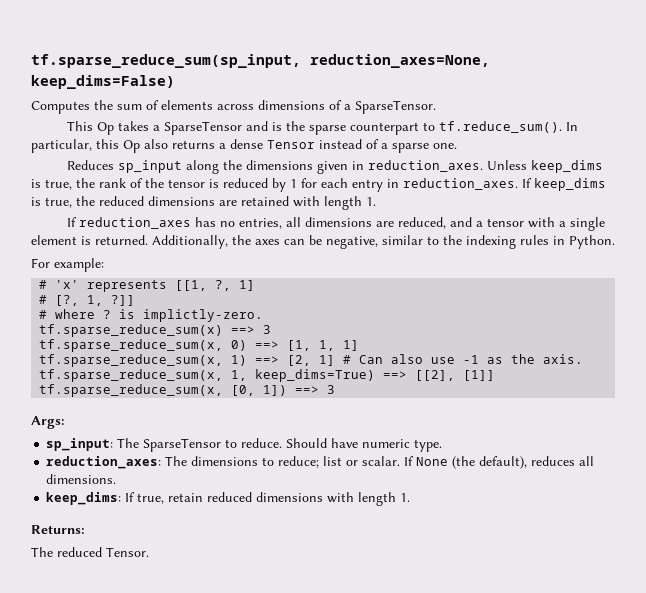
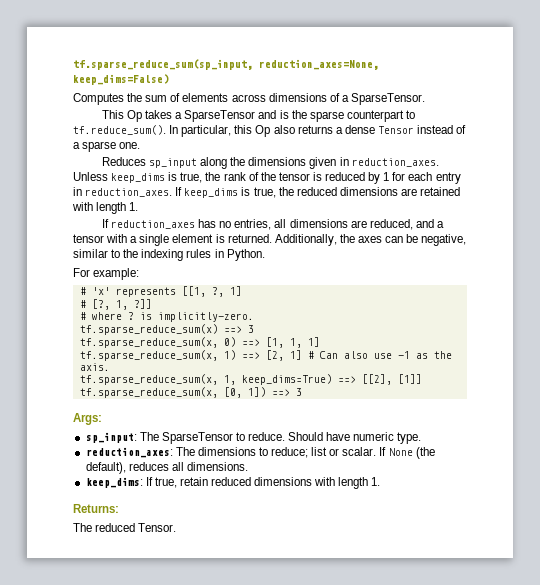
- # where ? is implictly-zero.
+ # where ? is implicitly-zero.

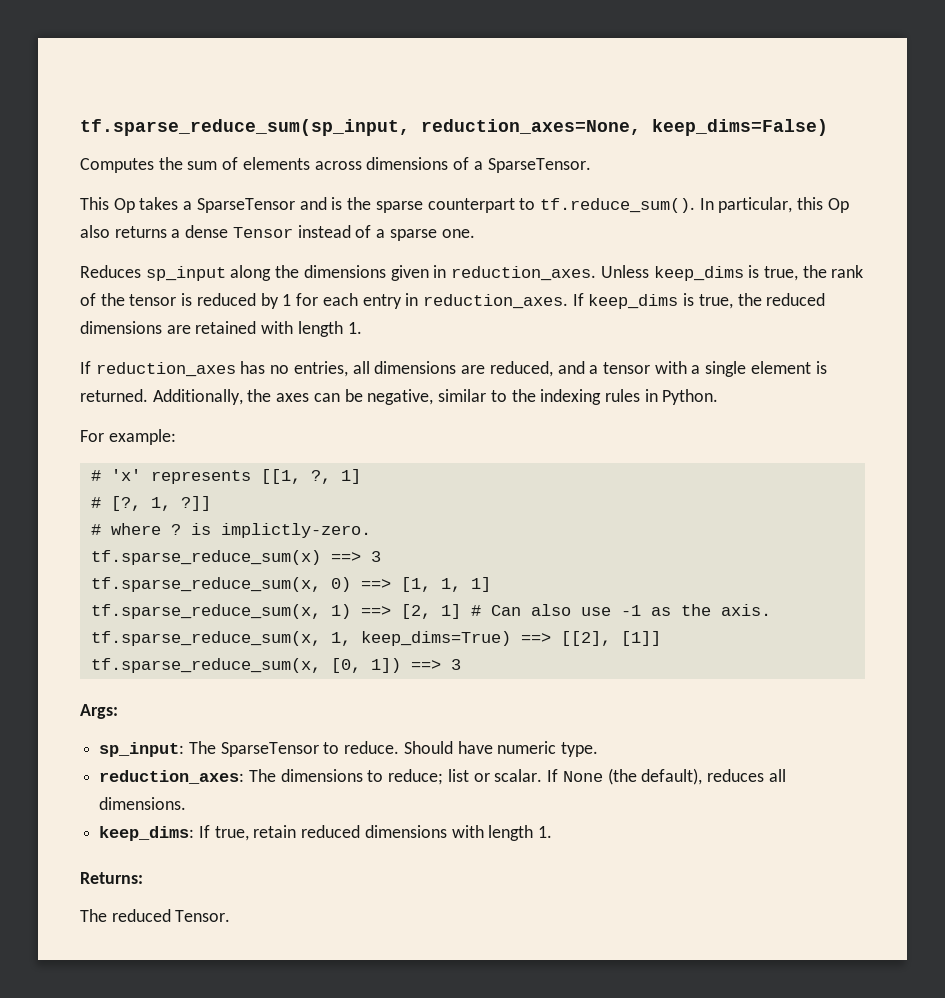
- # where ? is implicitly-zero.
+ # where ? is implictly-zero.

